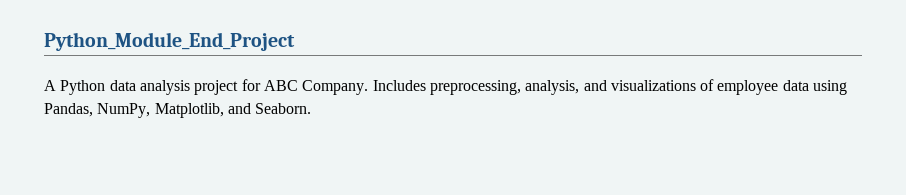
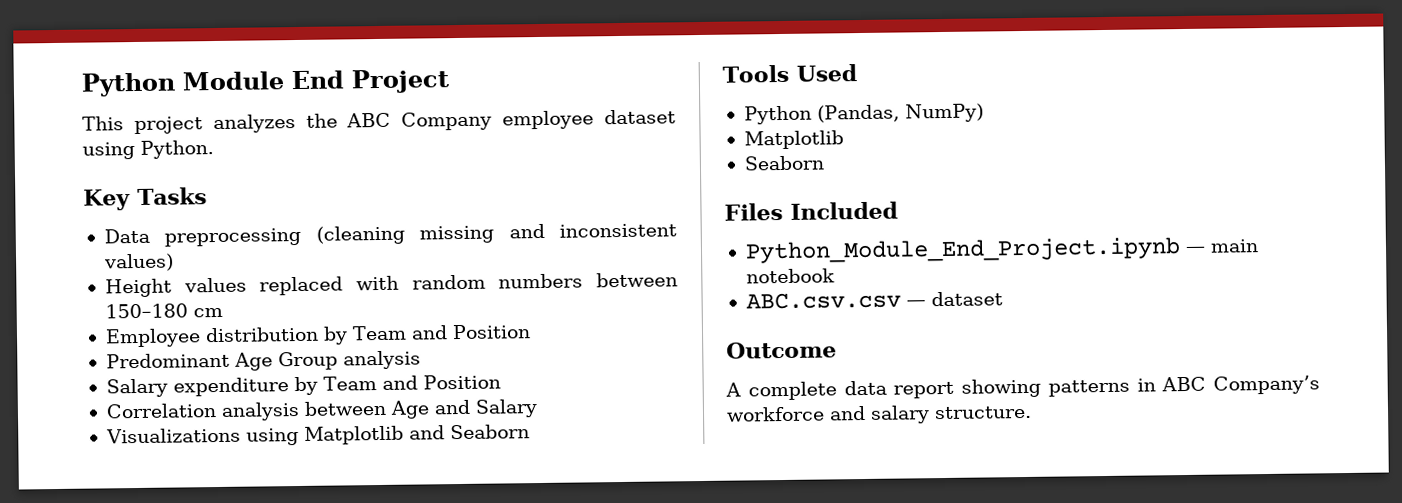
- Python_Module_End_Project
- A Python data analysis project for ABC Company. Includes preprocessing, analysis, and visualizations of employee data using Pandas, NumPy, Matplotlib, and Seaborn.
+ Python Module End Project
+ This project analyzes the ABC Company employee dataset using Python.
+ Key Tasks
+ Data preprocessing (cleaning missing and inconsistent values)
+ Height values replaced with random numbers between 150–180 cm
+ Employee distribution by Team and Position
+ Predominant Age Group analysis
+ Salary expenditure by Team and Position
+ Correlation analysis between Age and Salary
+ Visualizations using Matplotlib and Seaborn
+ Tools Used
+ Python (Pandas, NumPy)
+ Matplotlib
+ Seaborn
+ Files Included
+ Python_Module_End_Project.ipynb — main notebook
+ ABC.csv.csv — dataset
+ Outcome
+ A complete data report showing patterns in ABC Company’s workforce and salary structure.

